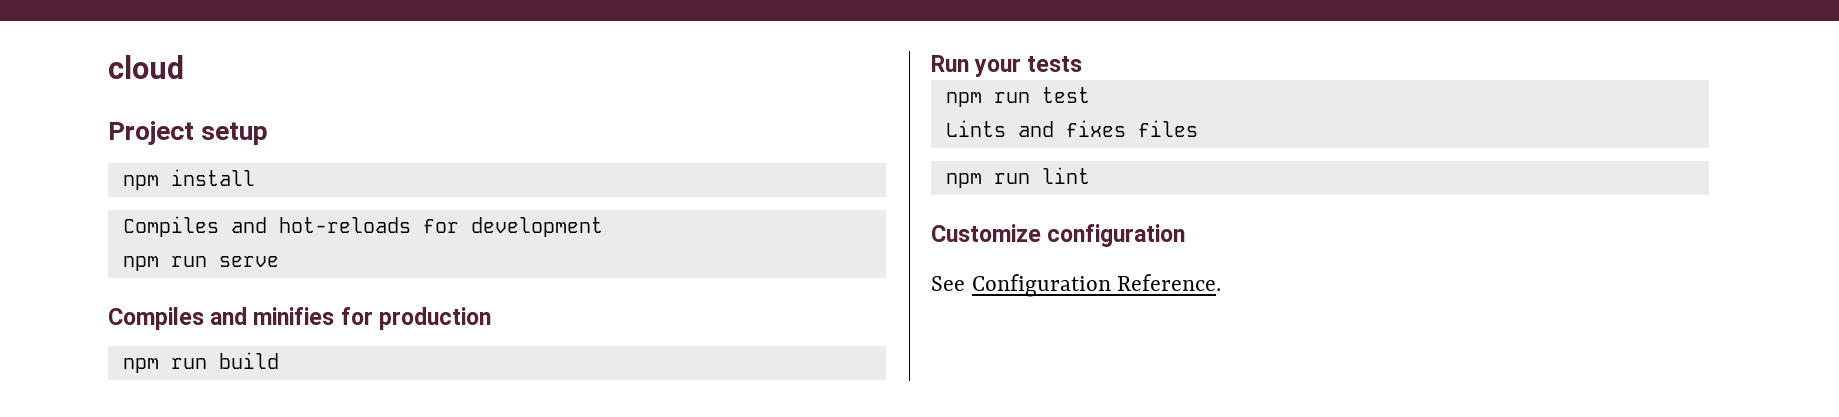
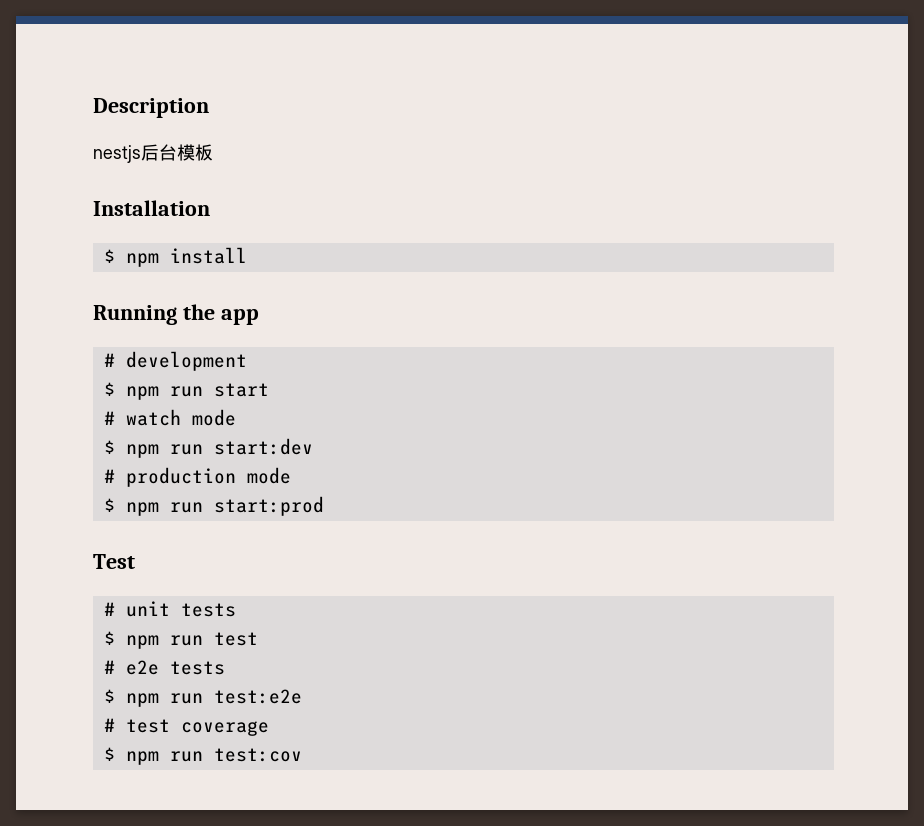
- cloud
- Project setup
- npm install
- Compiles and hot-reloads for development
+ Description
+ nestjs后台模板
+ Installation
+ $ npm install
+ Running the app
+ # development
- npm run serve
- Compiles and minifies for production
- npm run build
- Run your tests
- npm run test
+ $ npm run start
+ # watch mode
+ $ npm run start:dev
+ # production mode
+ $ npm run start:prod
+ Test
+ # unit tests
+ $ npm run test
- Lints and fixes files
- npm run lint
- Customize configuration
- See Configuration Reference.
+ # e2e tests
+ $ npm run test:e2e
+ # test coverage
+ $ npm run test:cov

